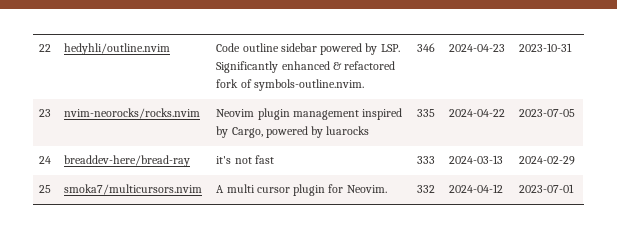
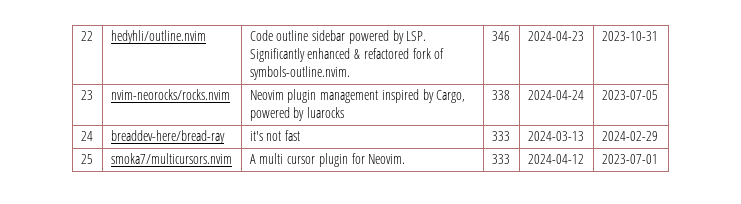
- 23 | nvim-neorocks/rocks.nvim | Neovim plugin management inspired by Cargo, powered by luarocks | 335 | 2024-04-22 | 2023-07-05
+ 23 | nvim-neorocks/rocks.nvim | Neovim plugin management inspired by Cargo, powered by luarocks | 338 | 2024-04-24 | 2023-07-05
- 25 | smoka7/multicursors.nvim | A multi cursor plugin for Neovim. | 332 | 2024-04-12 | 2023-07-01
+ 25 | smoka7/multicursors.nvim | A multi cursor plugin for Neovim. | 333 | 2024-04-12 | 2023-07-01

